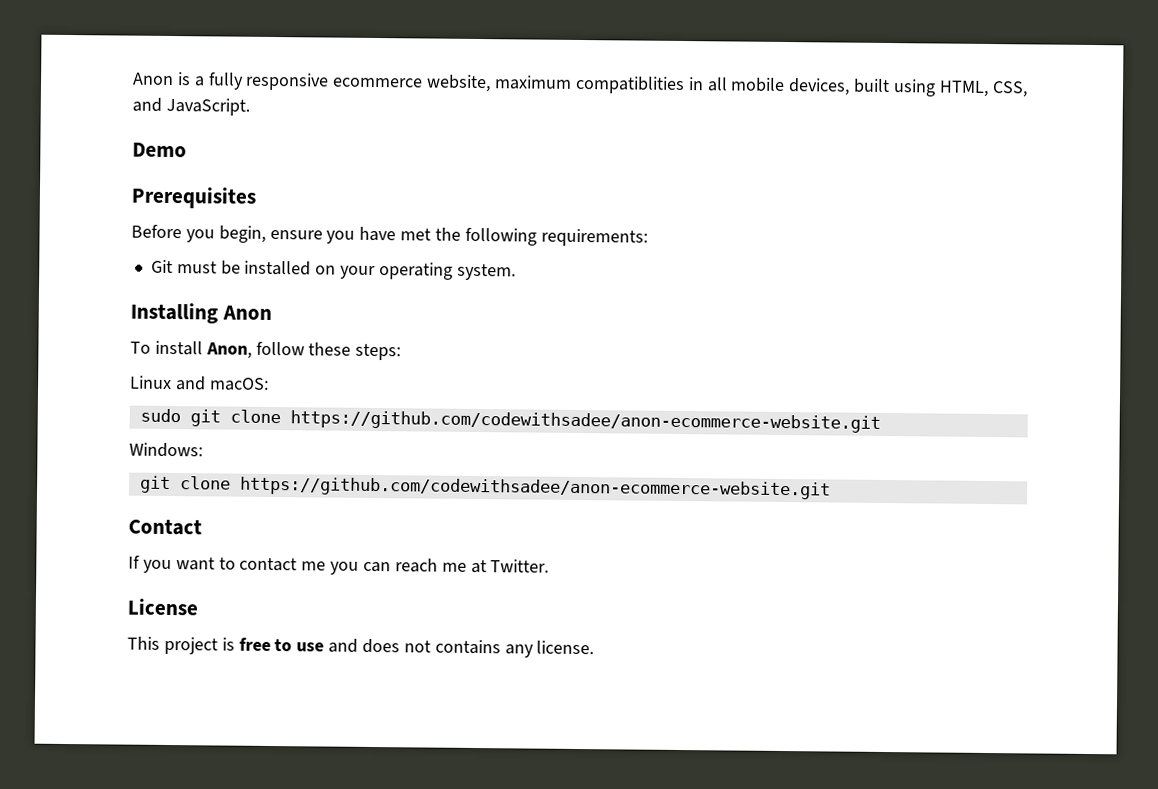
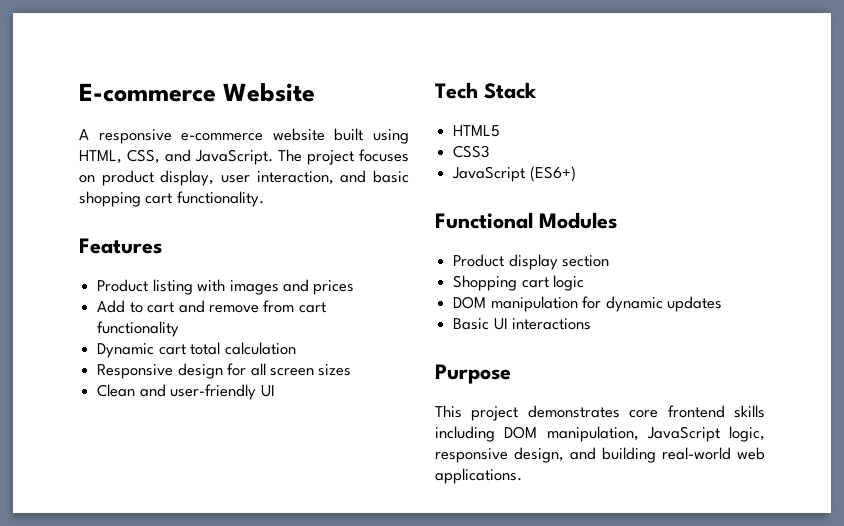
- Anon is a fully responsive ecommerce website, maximum compatiblities in all mobile devices, built using HTML, CSS, and JavaScript.
- Demo
- Prerequisites
- Before you begin, ensure you have met the following requirements:
- Git must be installed on your operating system.
- Installing Anon
- To install Anon, follow these steps:
- Linux and macOS:
- sudo git clone https://github.com/codewithsadee/anon-ecommerce-website.git
- Windows:
- git clone https://github.com/codewithsadee/anon-ecommerce-website.git
- Contact
- If you want to contact me you can reach me at Twitter.
- License
- This project is free to use and does not contains any license.
+ E-commerce Website
+ A responsive e-commerce website built using HTML, CSS, and JavaScript. The project focuses on product display, user interaction, and basic shopping cart functionality.
+ Features
+ Product listing with images and prices
+ Add to cart and remove from cart functionality
+ Dynamic cart total calculation
+ Responsive design for all screen sizes
+ Clean and user-friendly UI
+ Tech Stack
+ HTML5
+ CSS3
+ JavaScript (ES6+)
+ Functional Modules
+ Product display section
+ Shopping cart logic
+ DOM manipulation for dynamic updates
+ Basic UI interactions
+ Purpose
+ This project demonstrates core frontend skills including DOM manipulation, JavaScript logic, responsive design, and building real-world web applications.

